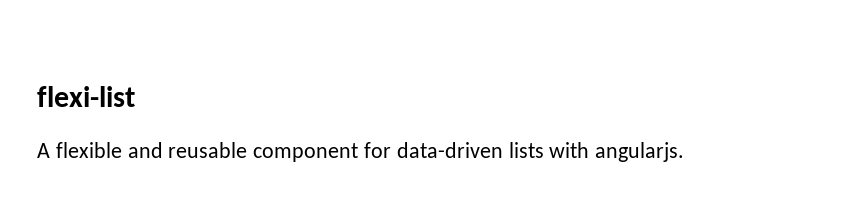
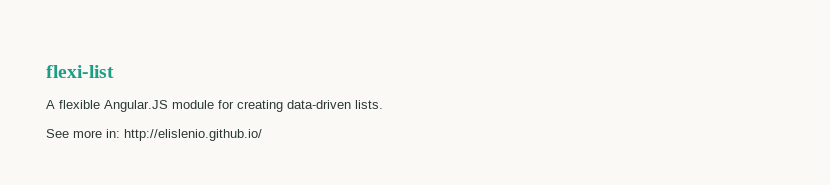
- A flexible and reusable component for data-driven lists with angularjs.
+ A flexible Angular.JS module for creating data-driven lists.
+ See more in: http://elislenio.github.io/

